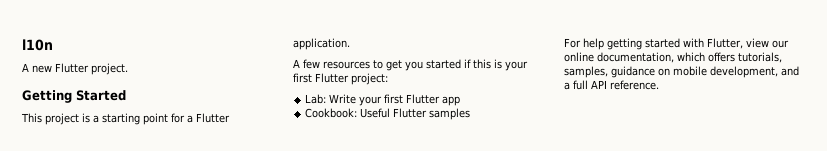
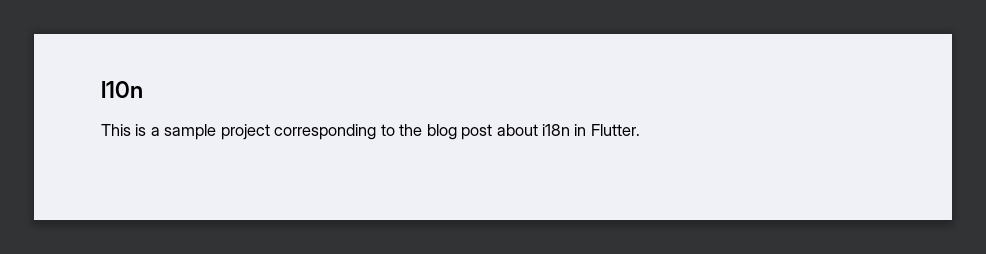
- A new Flutter project.
- Getting Started
- This project is a starting point for a Flutter application.
- A few resources to get you started if this is your first Flutter project:
- Lab: Write your first Flutter app
- Cookbook: Useful Flutter samples
- For help getting started with Flutter, view our online documentation, which offers tutorials, samples, guidance on mobile development, and a full API reference.
+ This is a sample project corresponding to the blog post about i18n in Flutter.

